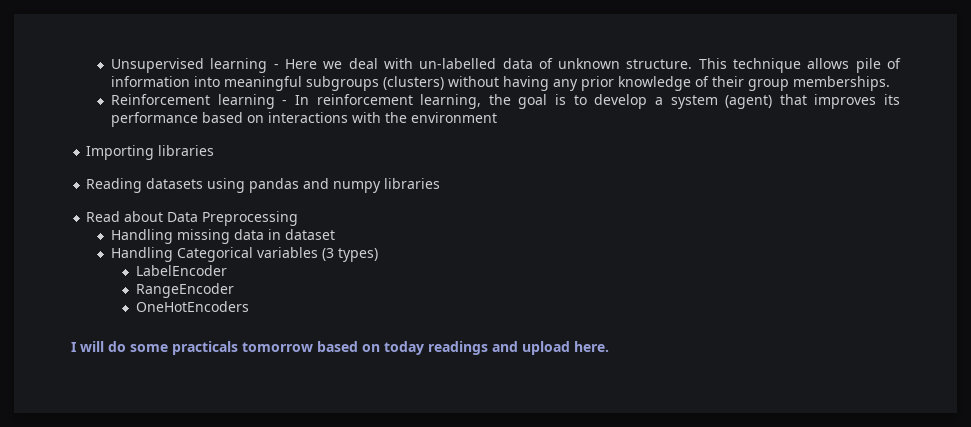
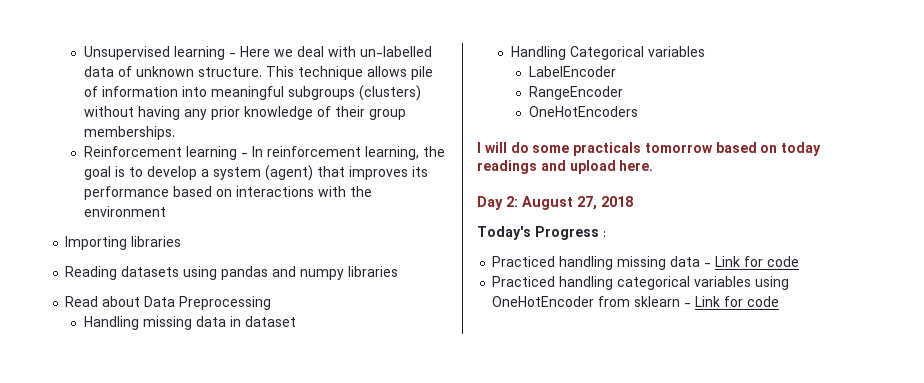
- Handling Categorical variables (3 types)
+ Handling Categorical variables
+ Day 2: August 27, 2018
+ Today's Progress :
+ Practiced handling missing data - Link for code
+ Practiced handling categorical variables using OneHotEncoder from sklearn - Link for code

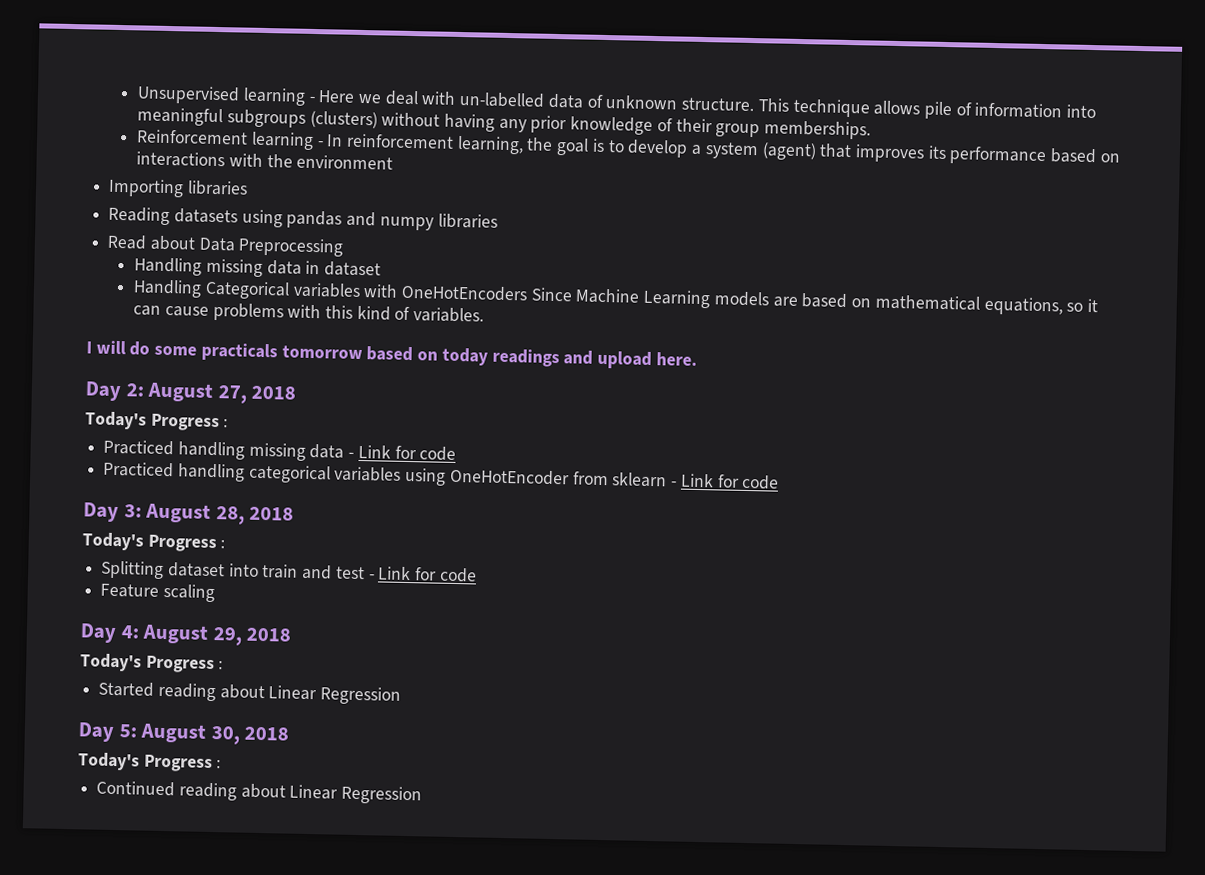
- Handling Categorical variables
- LabelEncoder
- RangeEncoder
- OneHotEncoders
+ Handling Categorical variables with OneHotEncoders Since Machine Learning models are based on mathematical equations, so it can cause problems with this kind of variables.
+ Day 3: August 28, 2018
+ Today's Progress :
+ Splitting dataset into train and test - Link for code
+ Feature scaling
+ Day 4: August 29, 2018
+ Today's Progress :
+ Started reading about Linear Regression
+ Day 5: August 30, 2018
+ Today's Progress :
+ Continued reading about Linear Regression

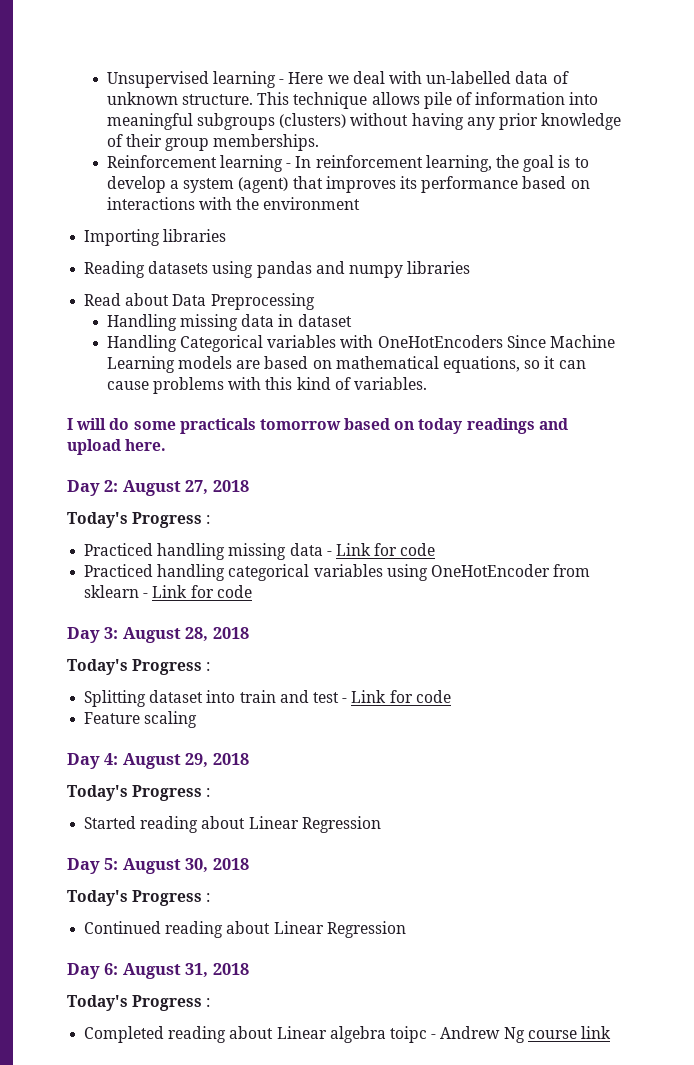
+ Day 6: August 31, 2018
+ Today's Progress :
+ Completed reading about Linear algebra toipc - Andrew Ng course link

